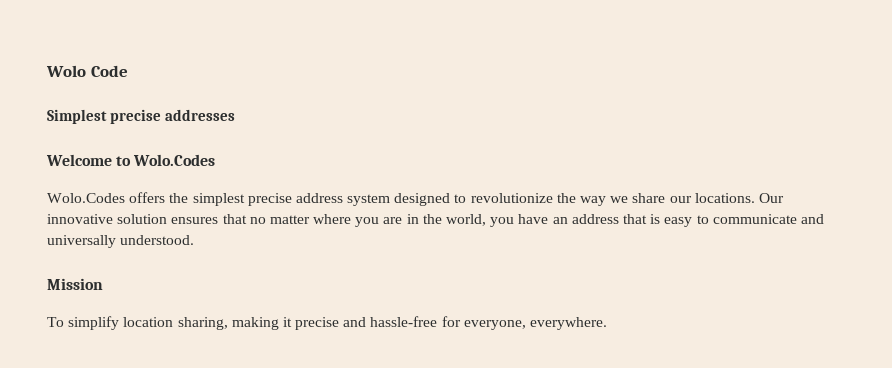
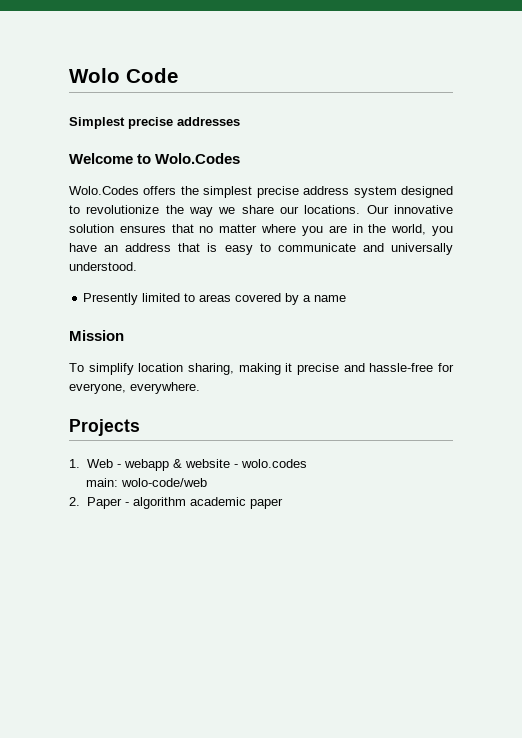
+ Presently limited to areas covered by a name
+ Projects
+ 1. Web - webapp & website - wolo.codes
+ main: wolo-code/web
+ 2. Paper - algorithm academic paper

